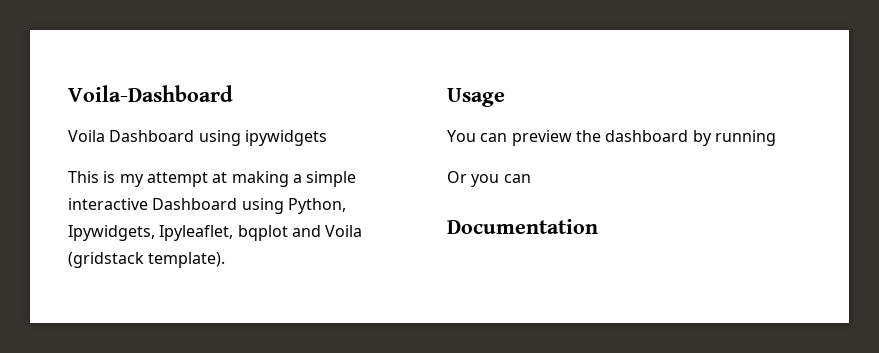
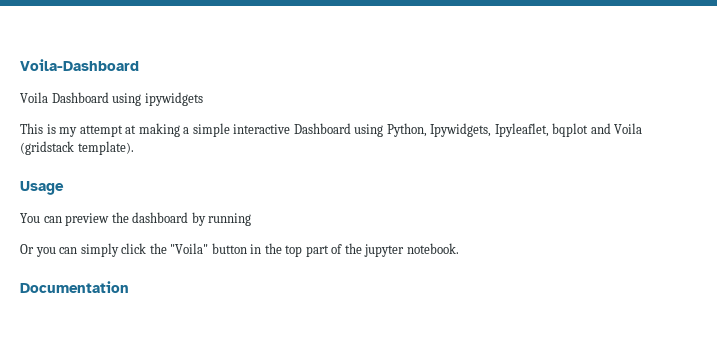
- Or you can
+ Or you can simply click the "Voila" button in the top part of the jupyter notebook.

